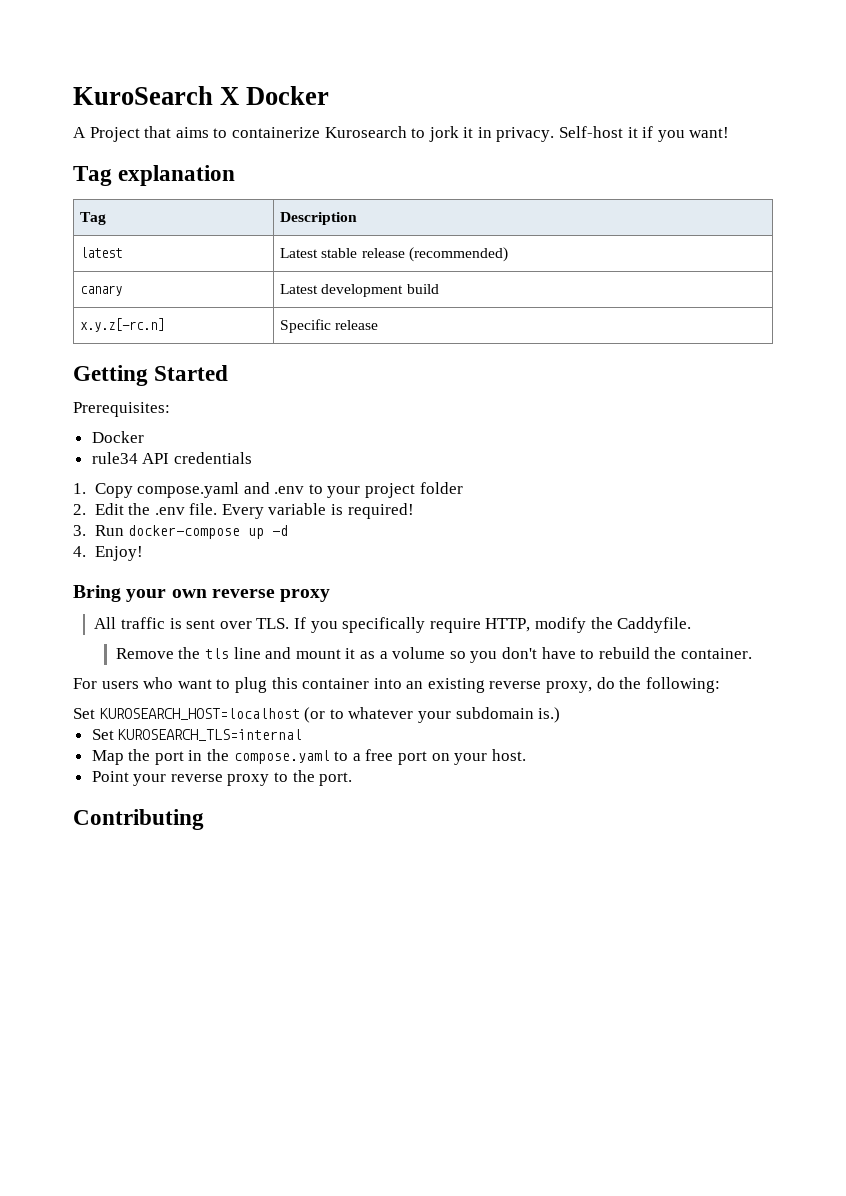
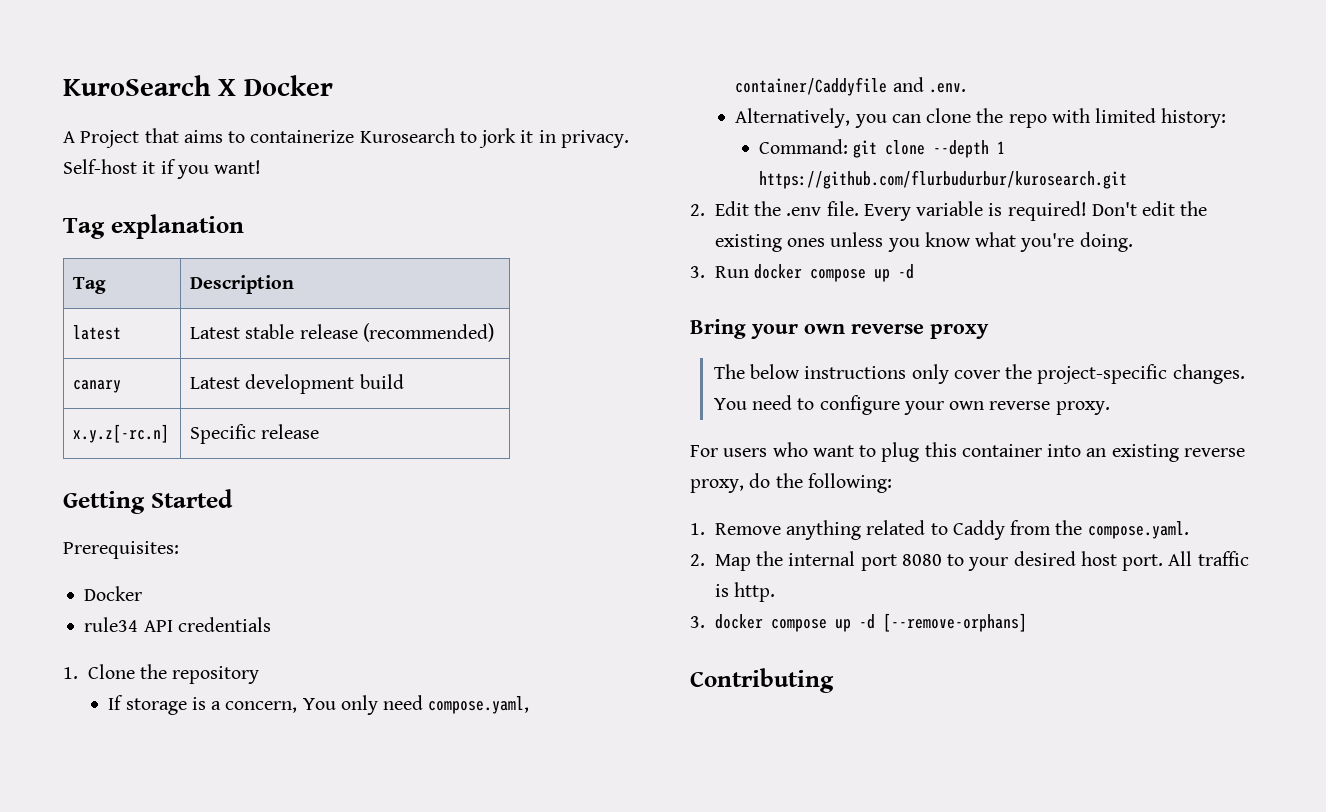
- 1. Copy compose.yaml and .env to your project folder
+ 1. Clone the repository
+ If storage is a concern, You only need compose.yaml, container/Caddyfile and .env.
+ Alternatively, you can clone the repo with limited history:
+ Command: git clone --depth 1 https://github.com/flurbudurbur/kurosearch.git
+ Don't edit the existing ones unless you know what you're doing.
- 3. Run docker-compose up -d
- 4. Enjoy!
+ 3. Run docker compose up -d
- All traffic is sent over TLS. If you specifically require HTTP, modify the Caddyfile.
- Remove the tls line and mount it as a volume so you don't have to rebuild the container.
+ The below instructions only cover the project-specific changes. You need to configure your own reverse proxy.
- Set KUROSEARCH_HOST=localhost (or to whatever your subdomain is.)
- Set KUROSEARCH_TLS=internal
- Map the port in the compose.yaml to a free port on your host.
- Point your reverse proxy to the port.
+ 1. Remove anything related to Caddy from the compose.yaml.
+ 2. Map the internal port 8080 to your desired host port. All traffic is http.
+ 3. docker compose up -d [--remove-orphans]

